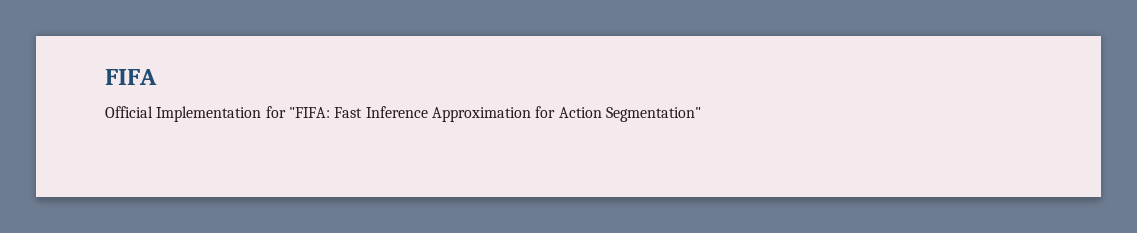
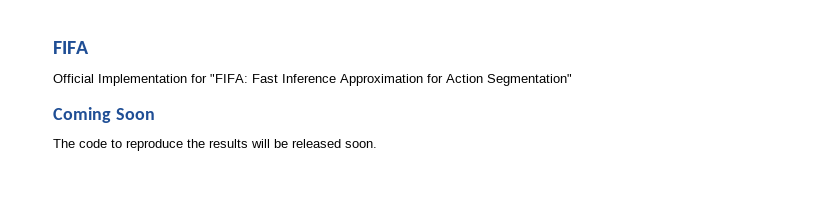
+ Coming Soon
+ The code to reproduce the results will be released soon.

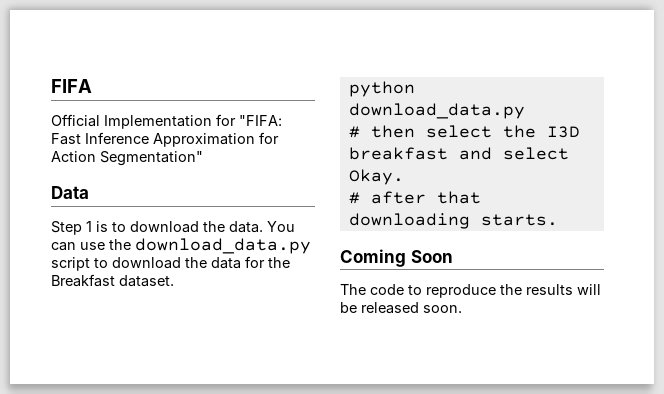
+ Data
+ Step 1 is to download the data. You can use the download_data.py script to download the data for the Breakfast dataset.
+ python download_data.py
+ # then select the I3D breakfast and select Okay.
+ # after that downloading starts.

